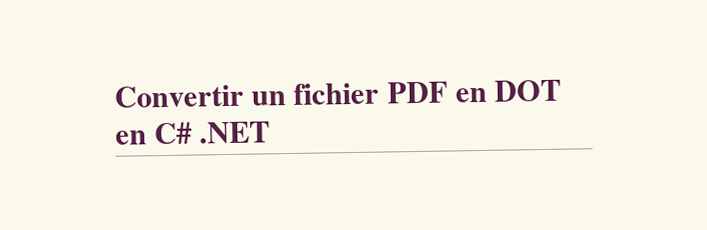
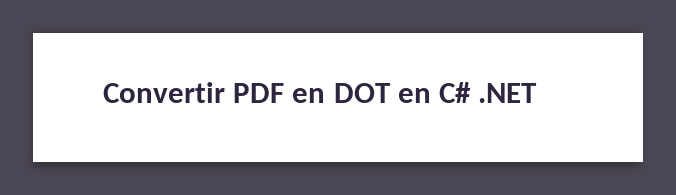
- Convertir un fichier PDF en DOT en C# .NET
+ Convertir PDF en DOT en C# .NET

